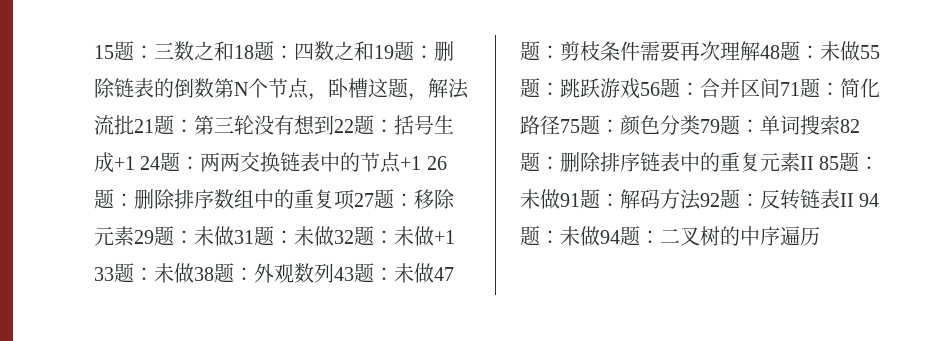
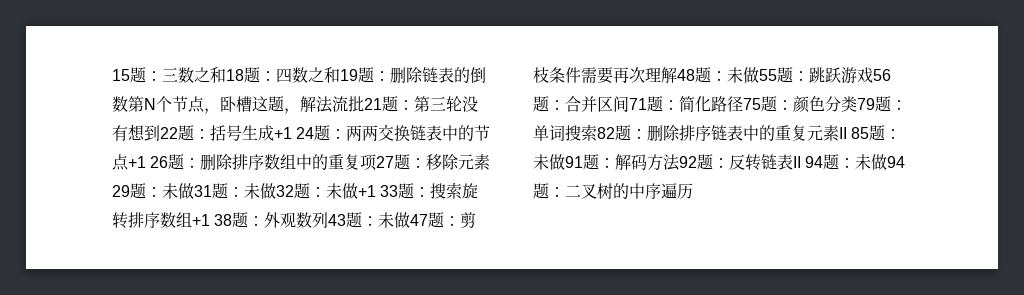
- 未做38题：
+ 搜索旋转排序数组+1 38题：

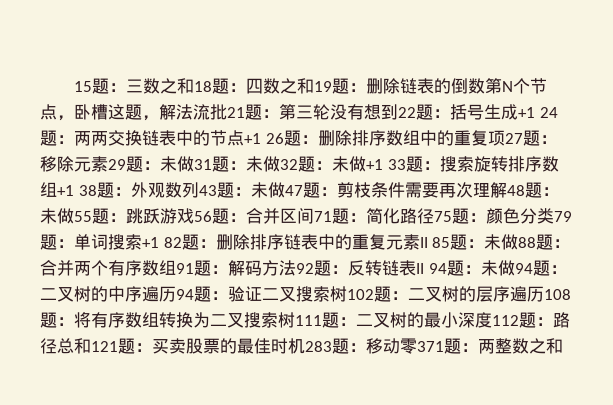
- 单词搜索82题：
+ 单词搜索+1 82题：
- 未做91题：
+ 未做88题：合并两个有序数组91题：
- 二叉树的中序遍历
+ 二叉树的中序遍历94题：验证二叉搜索树102题：二叉树的层序遍历108题：将有序数组转换为二叉搜索树111题：二叉树的最小深度112题：路径总和121题：买卖股票的最佳时机283题：移动零371题：两整数之和

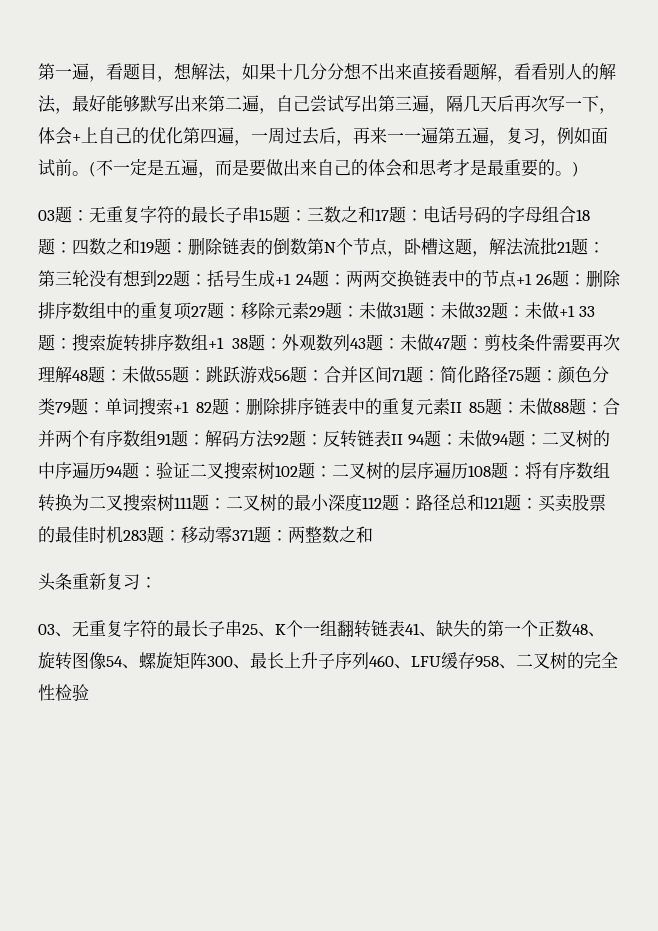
- 15题：三数之和18题：
+ 第一遍，看题目，想解法，如果十几分分想不出来直接看题解，看看别人的解法，最好能够默写出来第二遍，自己尝试写出第三遍，隔几天后再次写一下，体会+上自己的优化第四遍，一周过去后，再来一一遍第五遍，复习，例如面试前。(不一定是五遍，而是要做出来自己的体会和思考才是最重要的。)
+ 03题：无重复字符的最长子串15题：三数之和17题：电话号码的字母组合18题：
+ 头条重新复习：
+ 03、无重复字符的最长子串25、K个一组翻转链表41、缺失的第一个正数48、旋转图像54、螺旋矩阵300、最长上升子序列460、LFU缓存958、二叉树的完全性检验

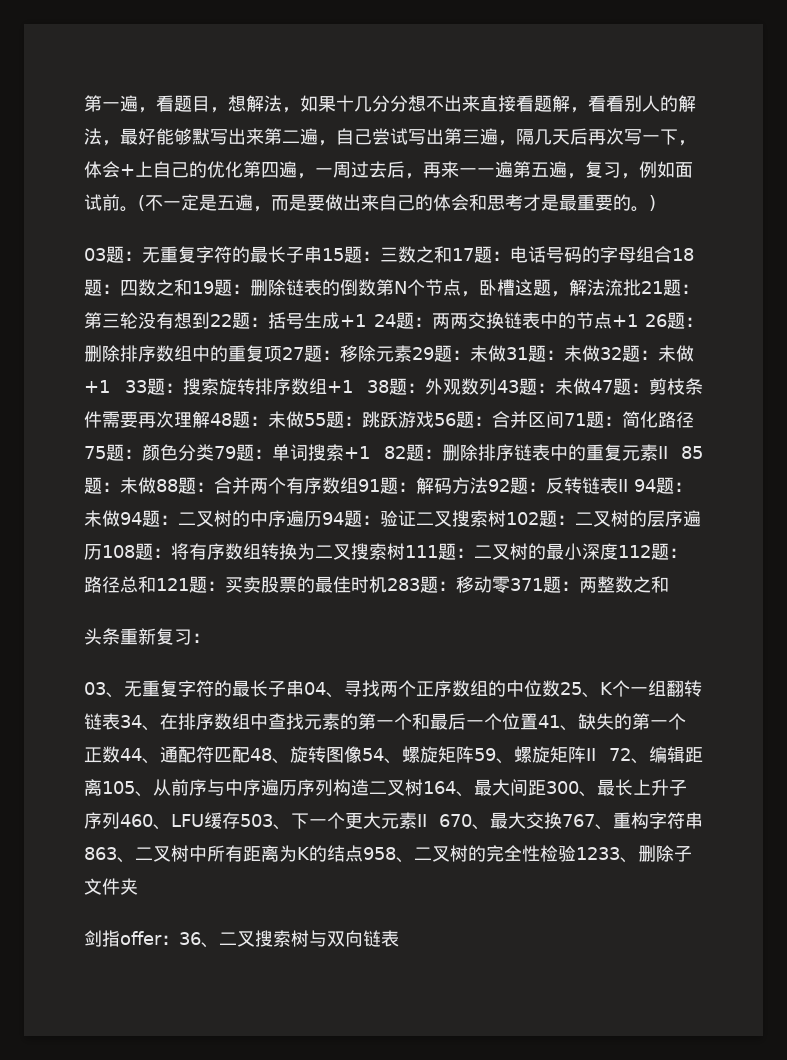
- 03、无重复字符的最长子串25、K个一组翻转链表41、缺失的第一个正数48、旋转图像54、螺旋矩阵300、最长上升子序列460、LFU缓存958、二叉树的完全性检验
+ 03、无重复字符的最长子串04、寻找两个正序数组的中位数25、K个一组翻转链表34、在排序数组中查找元素的第一个和最后一个位置41、缺失的第一个正数44、通配符匹配48、旋转图像54、螺旋矩阵59、螺旋矩阵II 72、编辑距离105、从前序与中序遍历序列构造二叉树164、最大间距300、最长上升子序列460、LFU缓存503、下一个更大元素II 670、最大交换767、重构字符串863、二叉树中所有距离为K的结点958、二叉树的完全性检验1233、删除子文件夹
+ 剑指offer：36、二叉搜索树与双向链表

